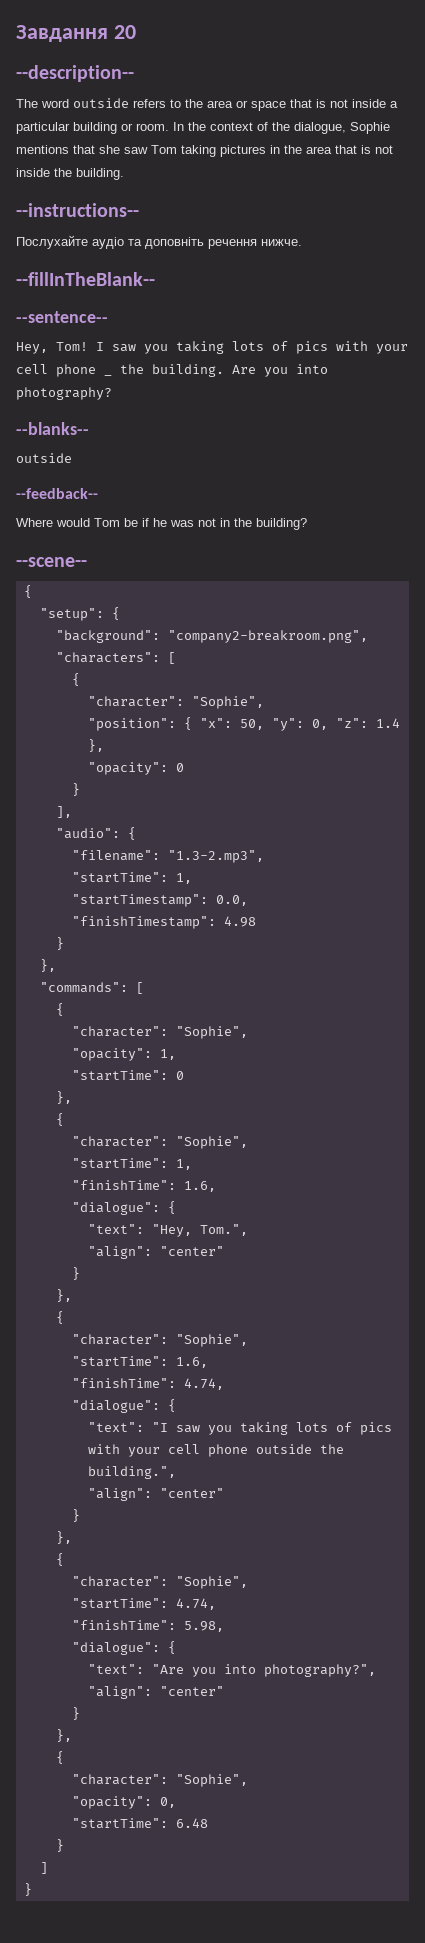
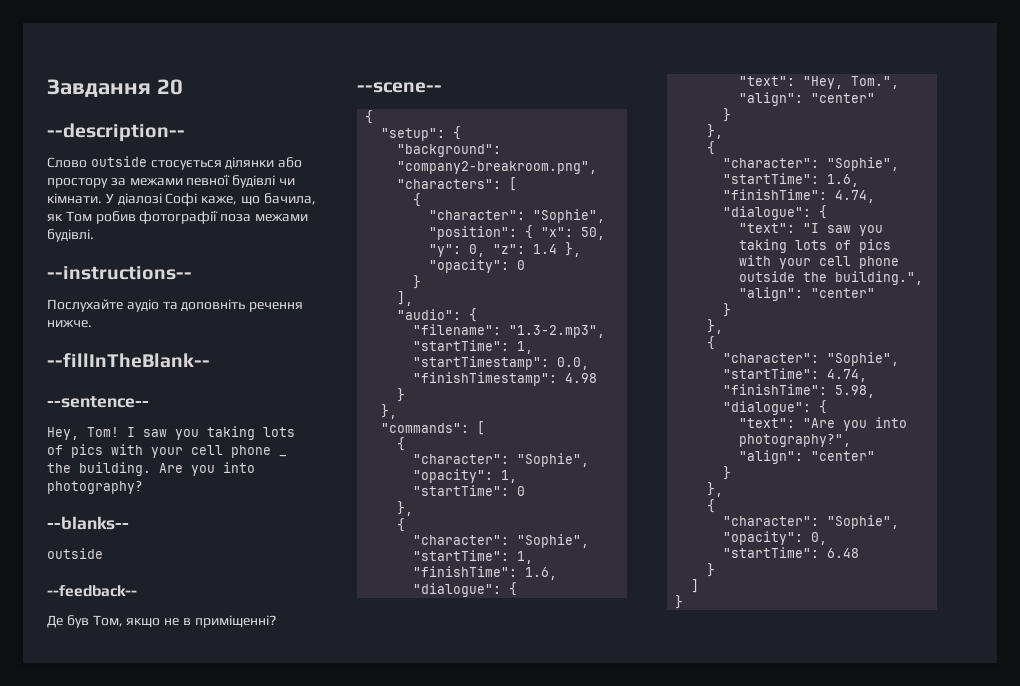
- The word outside refers to the area or space that is not inside a particular building or room. In the context of the dialogue, Sophie mentions that she saw Tom taking pictures in the area that is not inside the building.
+ Слово outside стосується ділянки або простору за межами певної будівлі чи кімнати. У діалозі Софі каже, що бачила, як Том робив фотографії поза межами будівлі.
- Where would Tom be if he was not in the building?
+ Де був Том, якщо не в приміщенні?

